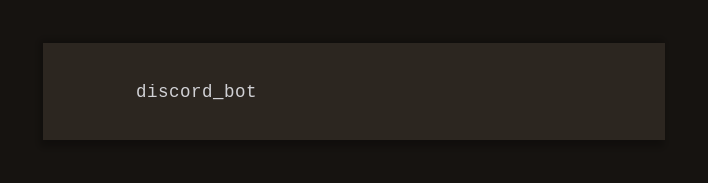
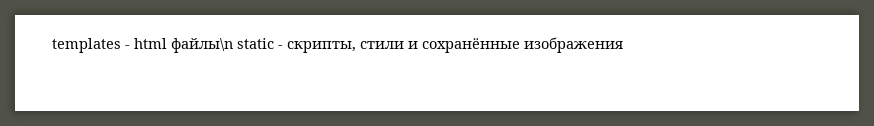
- discord_bot
+ templates - html файлы\n static - скрипты, стили и сохранённые изображения

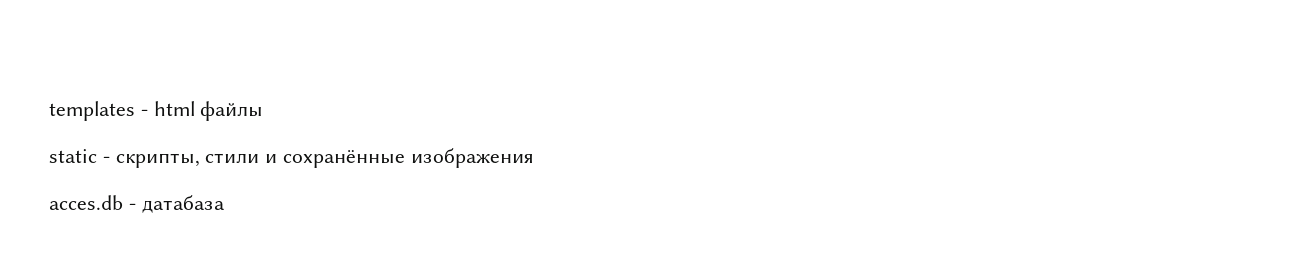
- templates - html файлы\n static - скрипты, стили и сохранённые изображения
+ templates - html файлы
+ static - скрипты, стили и сохранённые изображения
+ acces.db - датабаза

